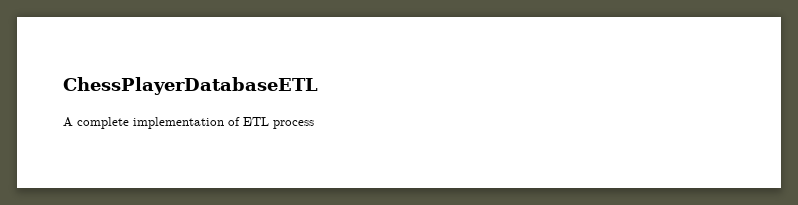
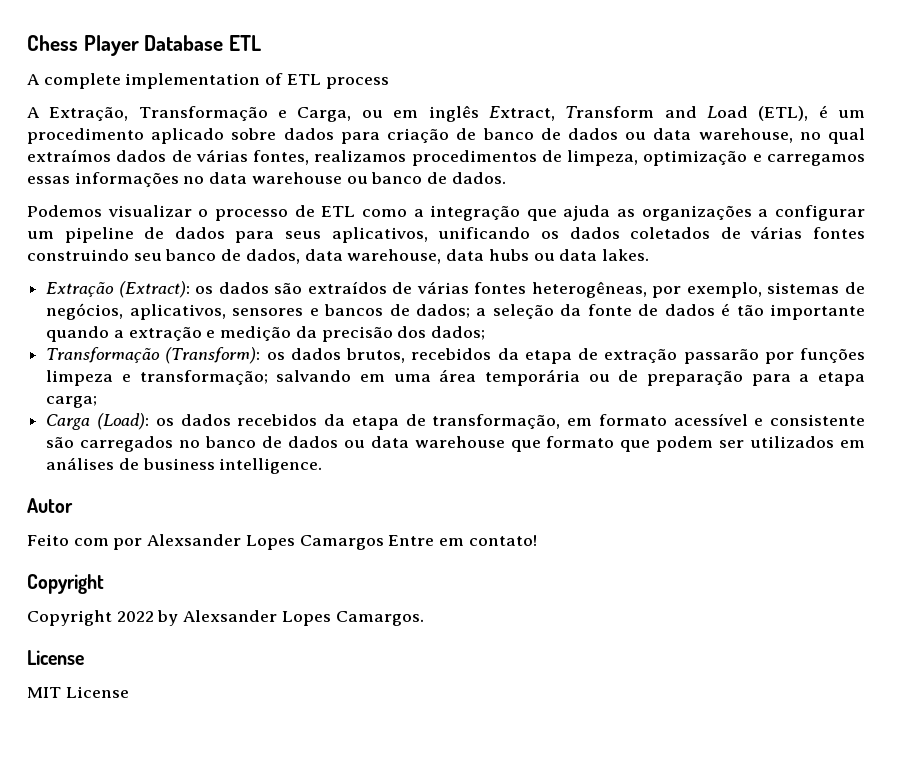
- ChessPlayerDatabaseETL
+ Chess Player Database ETL
+ A Extração, Transformação e Carga, ou em inglês Extract, Transform and Load (ETL), é um procedimento aplicado sobre dados para criação de banco de dados ou data warehouse, no qual extraímos dados de várias fontes, realizamos procedimentos de limpeza, optimização e carregamos essas informações no data warehouse ou banco de dados.
+ Podemos visualizar o processo de ETL como a integração que ajuda as organizações a configurar um pipeline de dados para seus aplicativos, unificando os dados coletados de várias fontes construindo seu banco de dados, data warehouse, data hubs ou data lakes.
+ Extração (Extract): os dados são extraídos de várias fontes heterogêneas, por exemplo, sistemas de negócios, aplicativos, sensores e bancos de dados; a seleção da fonte de dados é tão importante quando a extração e medição da precisão dos dados;
+ Transformação (Transform): os dados brutos, recebidos da etapa de extração passarão por funções limpeza e transformação; salvando em uma área temporária ou de preparação para a etapa carga;
+ Carga (Load): os dados recebidos da etapa de transformação, em formato acessível e consistente são carregados no banco de dados ou data warehouse que formato que podem ser utilizados em análises de business intelligence.
+ Autor
+ Feito com por Alexsander Lopes Camargos Entre em contato!
+ Copyright
+ Copyright 2022 by Alexsander Lopes Camargos.
+ License
+ MIT License

